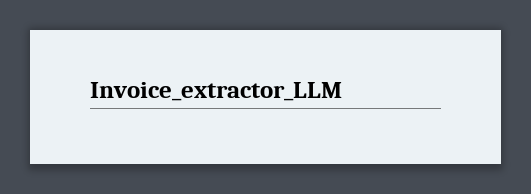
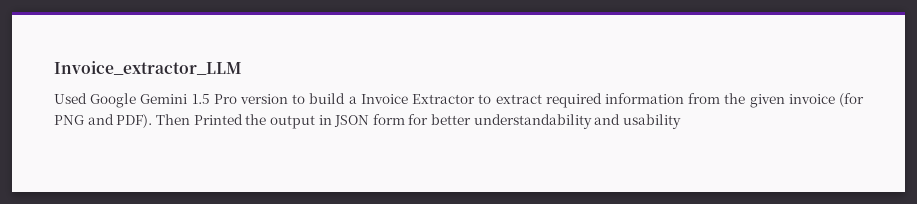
+ Used Google Gemini 1.5 Pro version to build a Invoice Extractor to extract required information from the given invoice (for PNG and PDF). Then Printed the output in JSON form for better understandability and usability

